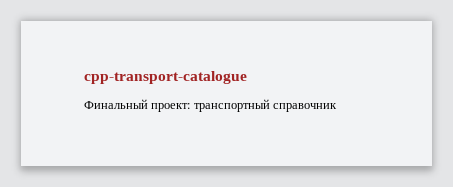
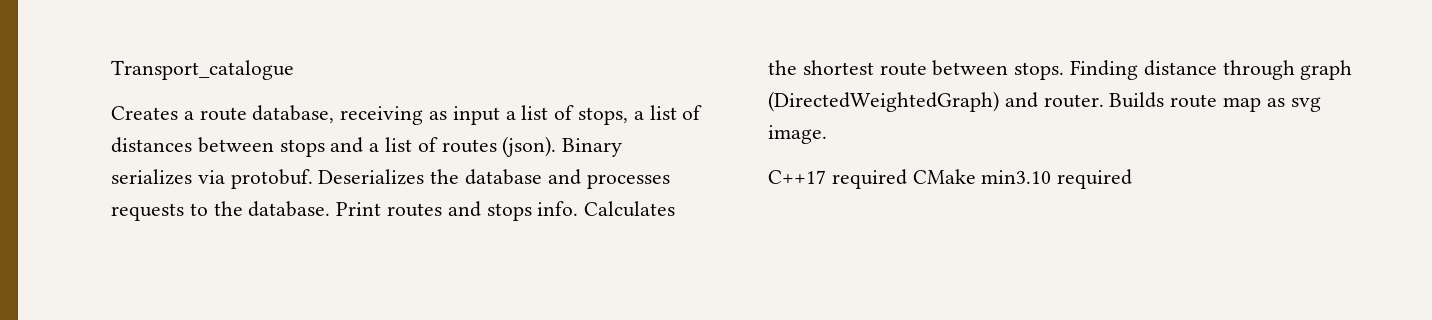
- cpp-transport-catalogue
- Финальный проект: транспортный справочник
+ Transport_catalogue
+ Creates a route database, receiving as input a list of stops, a list of distances between stops and a list of routes (json). Binary serializes via protobuf. Deserializes the database and processes requests to the database. Print routes and stops info. Calculates the shortest route between stops. Finding distance through graph (DirectedWeightedGraph) and router. Builds route map as svg image.
+ C++17 required CMake min3.10 required

